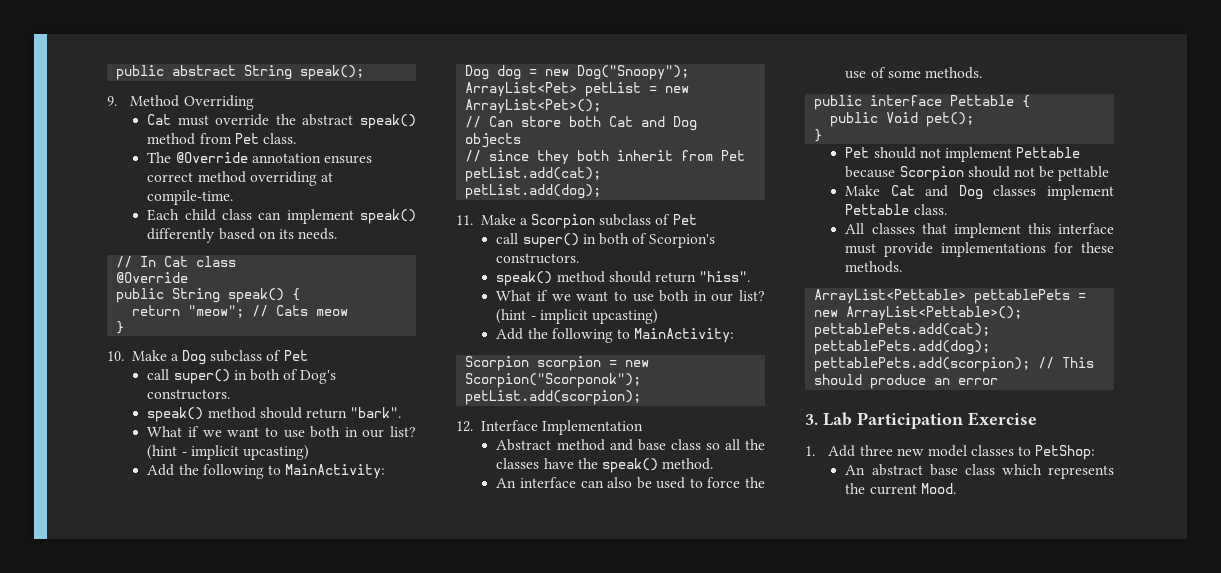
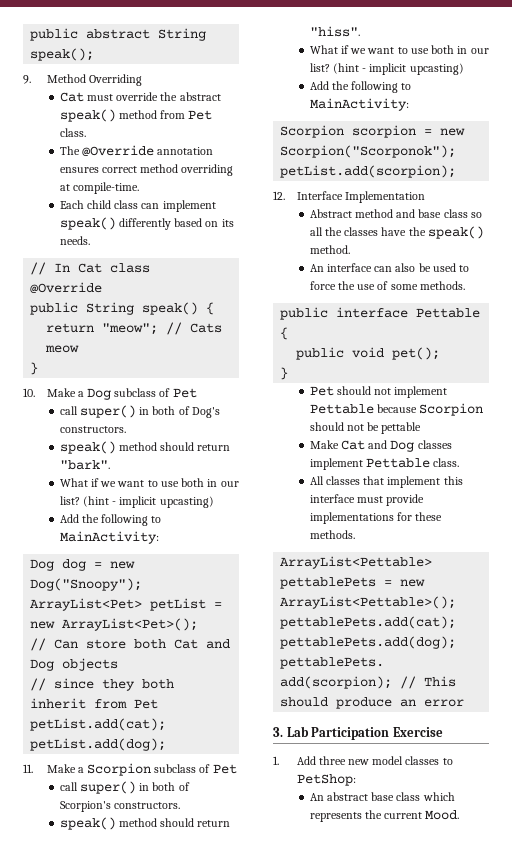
- public Void pet();
+ public void pet();

